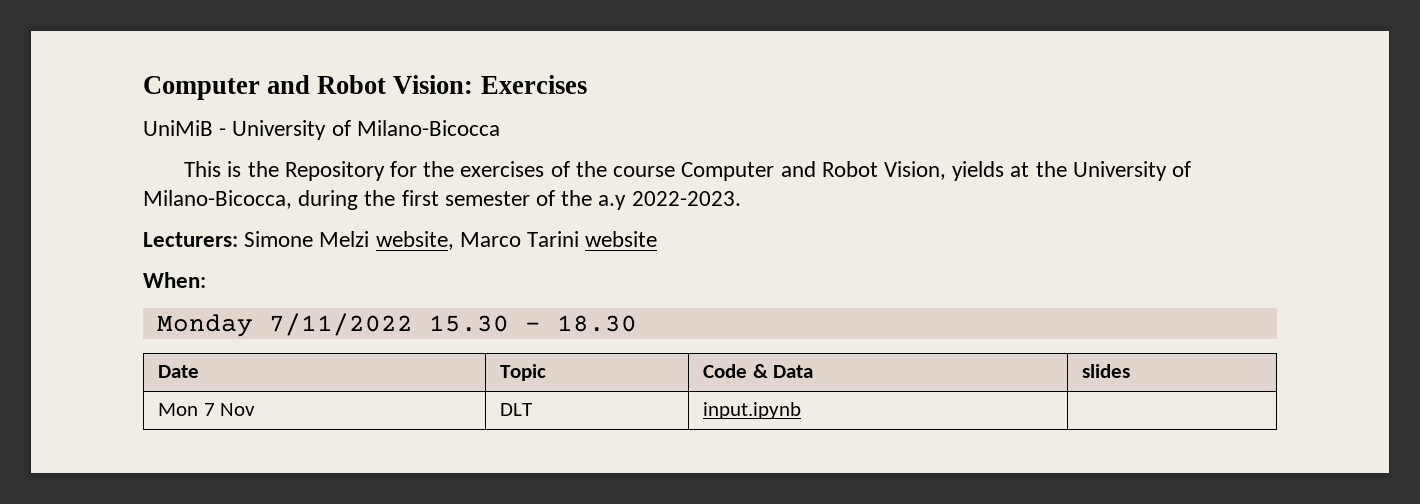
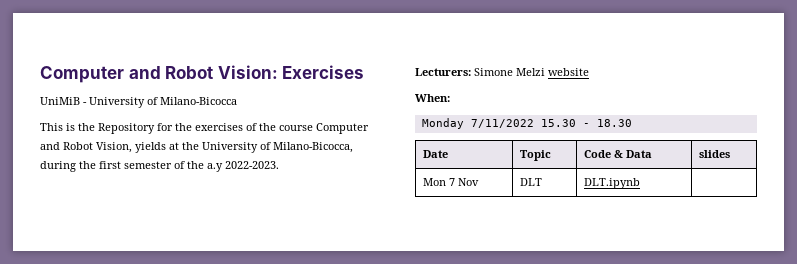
- Lecturers: Simone Melzi website, Marco Tarini website
+ Lecturers: Simone Melzi website
- Mon 7 Nov | DLT | input.ipynb |
+ Mon 7 Nov | DLT | DLT.ipynb |

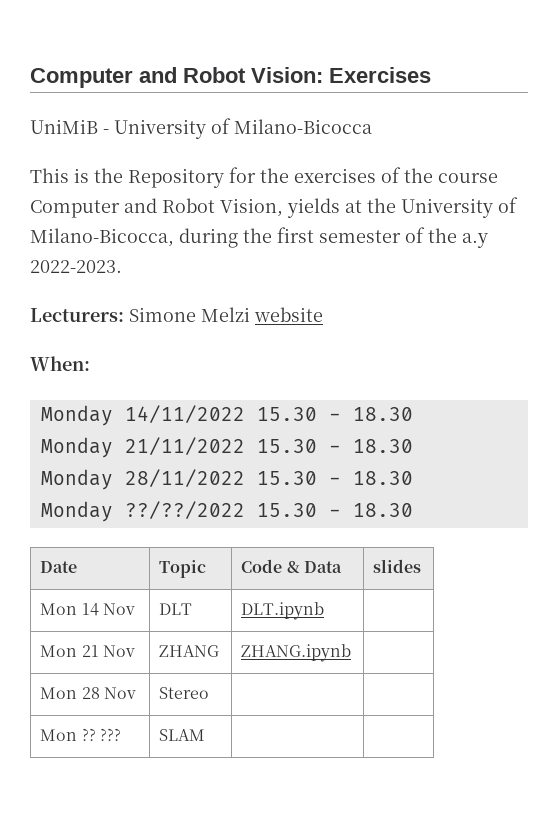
- Monday 7/11/2022 15.30 - 18.30
+ Monday 14/11/2022 15.30 - 18.30
+ Monday 21/11/2022 15.30 - 18.30
+ Monday 28/11/2022 15.30 - 18.30
+ Monday ??/??/2022 15.30 - 18.30
- Mon 7 Nov | DLT | DLT.ipynb |
+ Mon 14 Nov | DLT | DLT.ipynb |
+ Mon 21 Nov | ZHANG | ZHANG.ipynb |
+ Mon 28 Nov | Stereo | |
+ Mon ?? ??? | SLAM | |

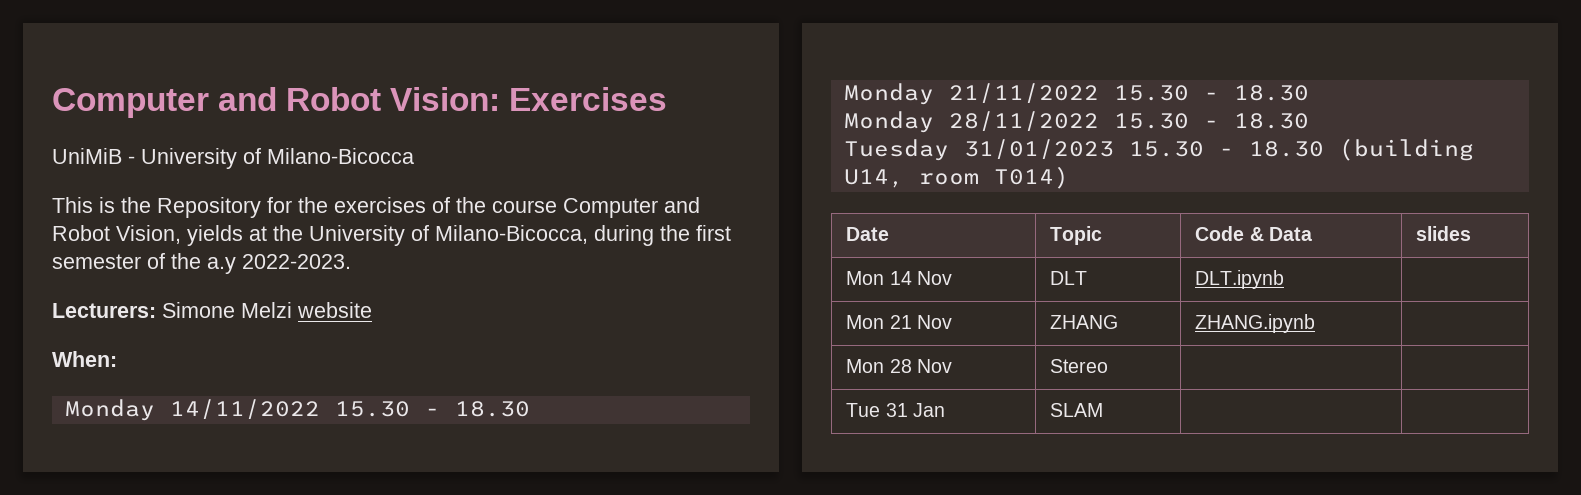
- Monday ??/??/2022 15.30 - 18.30
+ Tuesday 31/01/2023 15.30 - 18.30 (building U14, room T014)
- Mon ?? ??? | SLAM | |
+ Tue 31 Jan | SLAM | |

